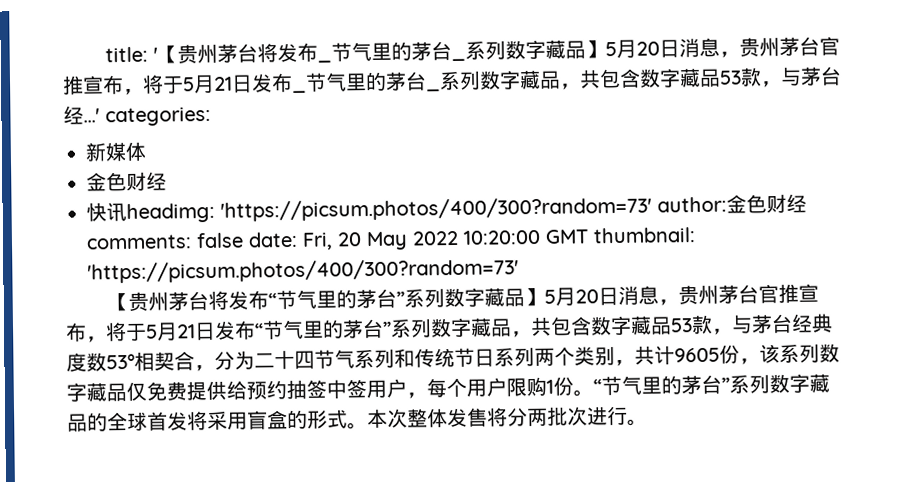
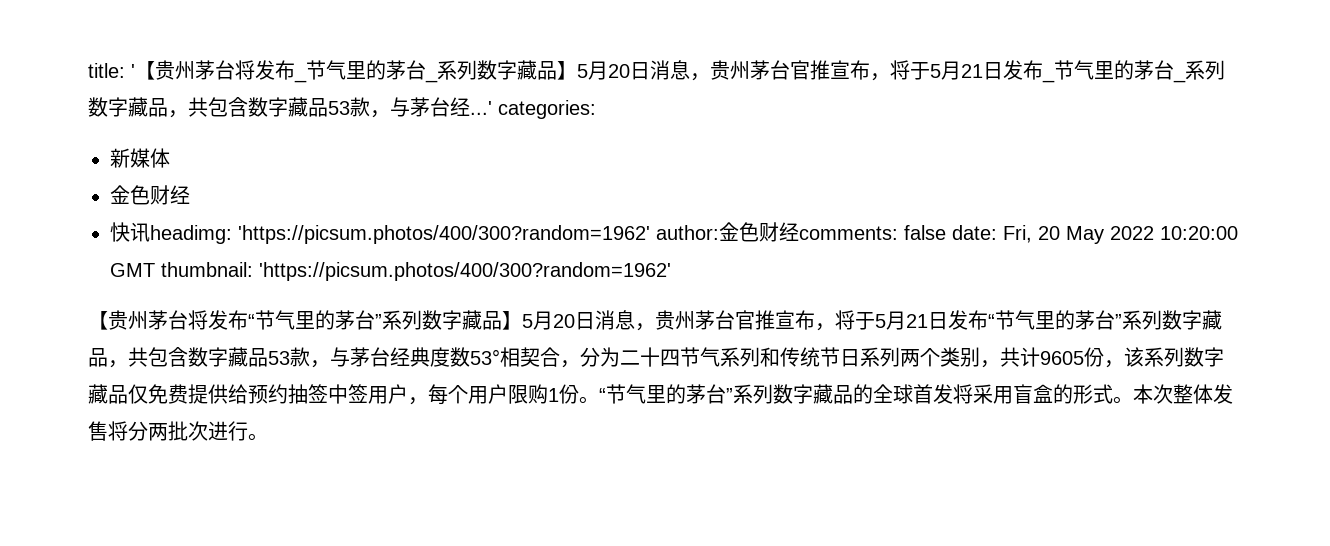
- 快讯headimg: 'https://picsum.photos/400/300?random=73' author:金色财经comments: false date: Fri, 20 May 2022 10:20:00 GMT thumbnail: 'https://picsum.photos/400/300?random=73'
+ 快讯headimg: 'https://picsum.photos/400/300?random=1962' author:金色财经comments: false date: Fri, 20 May 2022 10:20:00 GMT thumbnail: 'https://picsum.photos/400/300?random=1962'

